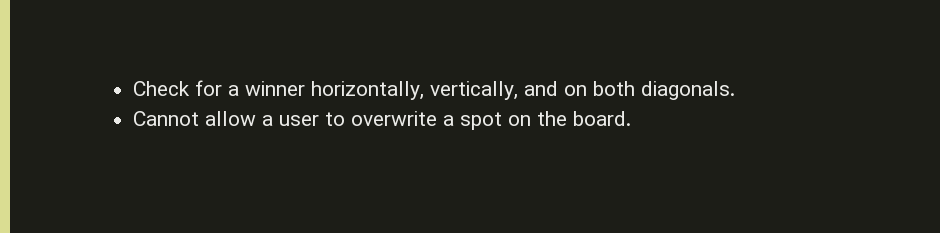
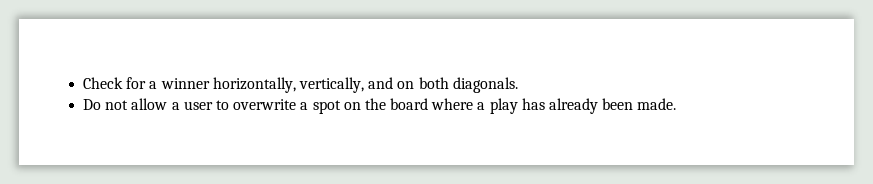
- Cannot allow a user to overwrite a spot on the board.
+ Do not allow a user to overwrite a spot on the board where a play has already been made.

